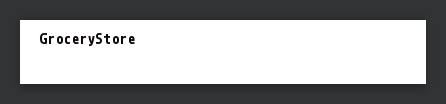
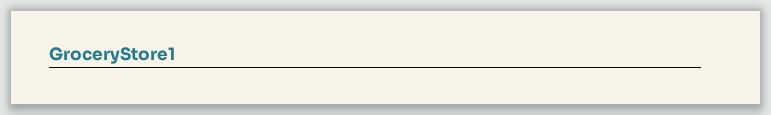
- GroceryStore
+ GroceryStore1

